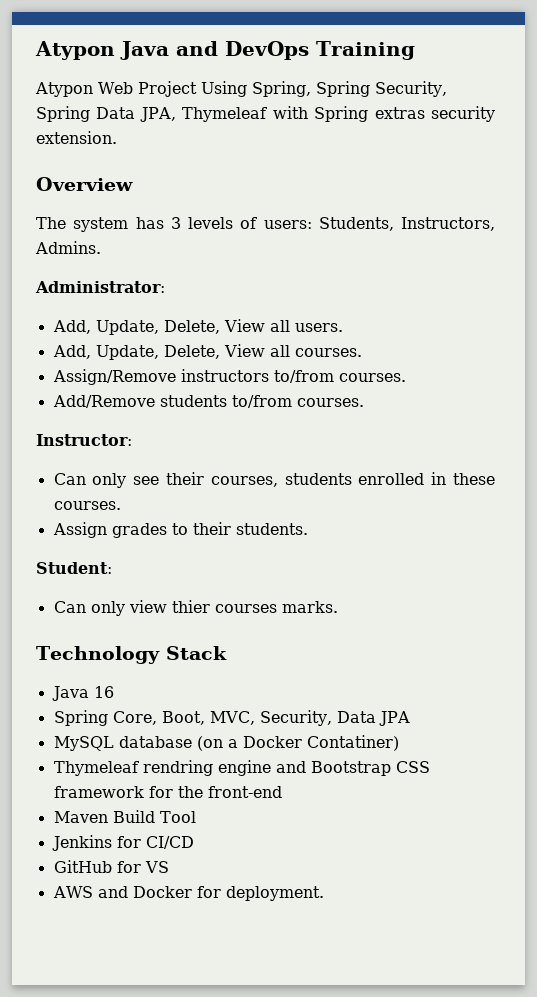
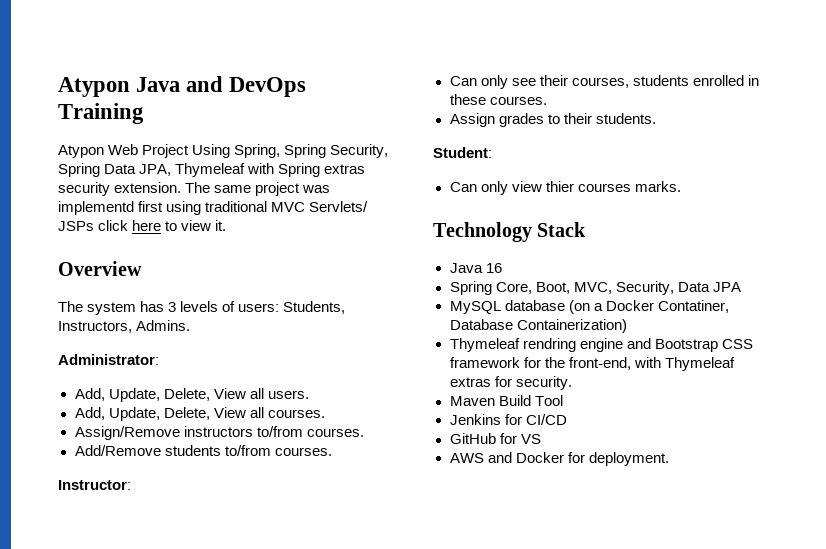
+ The same project was implementd first using traditional MVC Servlets/ JSPs click here to view it.
- MySQL database (on a Docker Contatiner)
+ MySQL database (on a Docker Contatiner, Database Containerization)
- Thymeleaf rendring engine and Bootstrap CSS framework for the front-end
+ Thymeleaf rendring engine and Bootstrap CSS framework for the front-end, with Thymeleaf extras for security.

